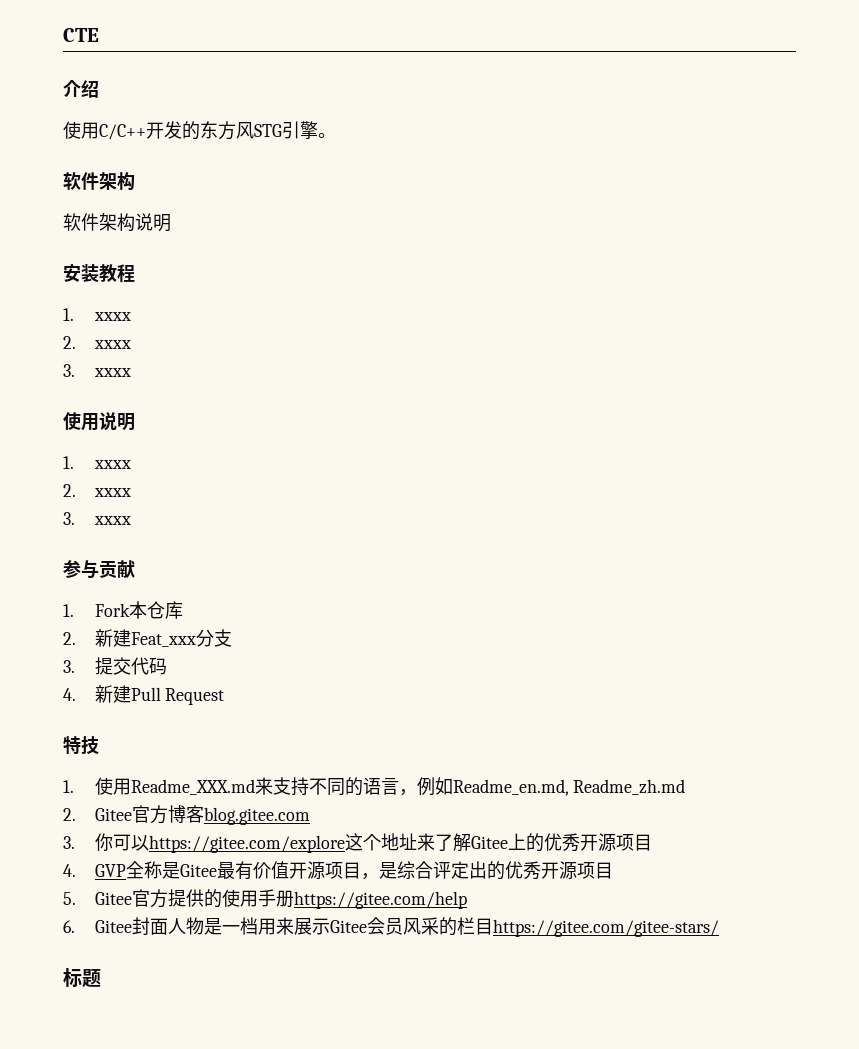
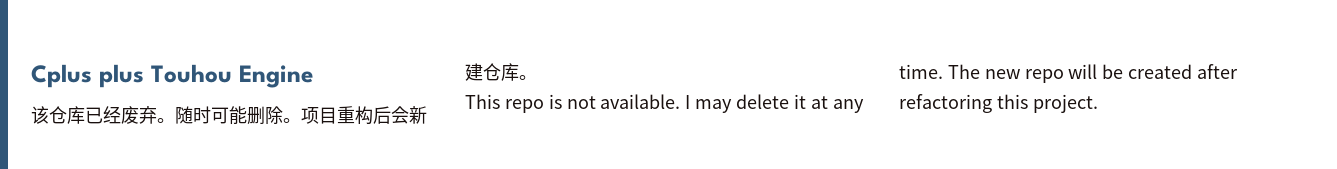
- CTE
- 介绍
- 使用C/C++开发的东方风STG引擎。
- 软件架构
- 软件架构说明
- 安装教程
- 1. xxxx
- 2. xxxx
- 3. xxxx
- 使用说明
- 1. xxxx
- 2. xxxx
- 3. xxxx
- 参与贡献
- 1. Fork本仓库
- 2.新建Feat_xxx分支
- 3.提交代码
- 4.新建Pull Request
- 特技
- 1.使用Readme_XXX.md来支持不同的语言，例如Readme_en.md, Readme_zh.md
- 2. Gitee官方博客blog.gitee.com
- 3.你可以https://gitee.com/explore这个地址来了解Gitee上的优秀开源项目
- 4. GVP全称是Gitee最有价值开源项目，是综合评定出的优秀开源项目
- 5. Gitee官方提供的使用手册https://gitee.com/help
- 6. Gitee封面人物是一档用来展示Gitee会员风采的栏目https://gitee.com/gitee-stars/
- 标题
+ Cplus plus Touhou Engine
+ 该仓库已经废弃。随时可能删除。项目重构后会新建仓库。
+ This repo is not available. I may delete it at any time. The new repo will be created after refactoring this project.

